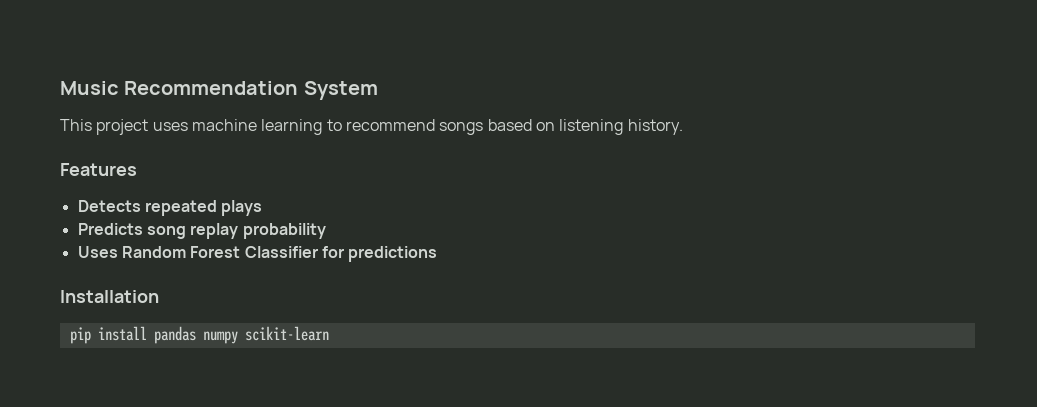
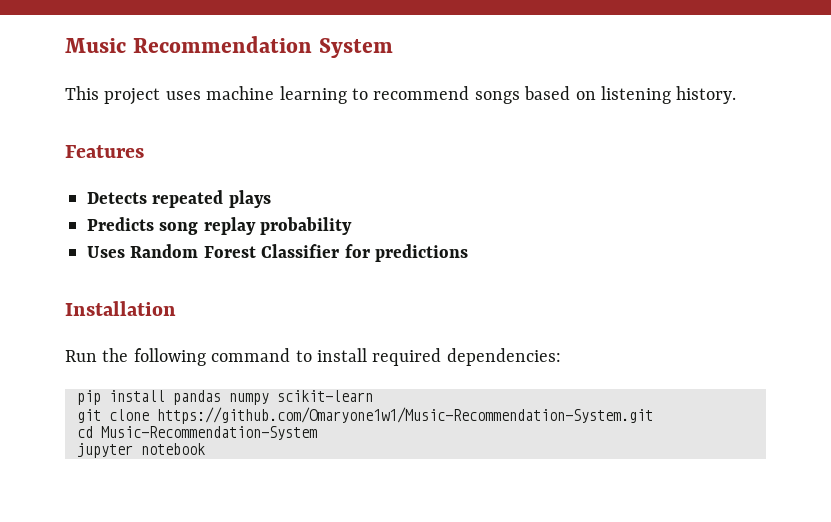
+ Run the following command to install required dependencies:
+ git clone https://github.com/Omaryone1w1/Music-Recommendation-System.git
+ cd Music-Recommendation-System
+ jupyter notebook

